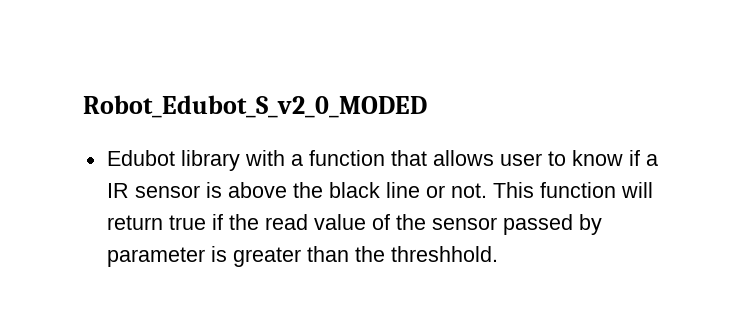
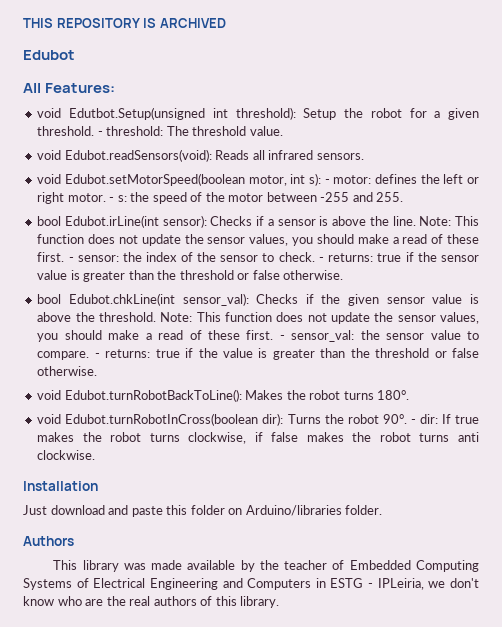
- Robot_Edubot_S_v2_0_MODED
- Edubot library with a function that allows user to know if a IR sensor is above the black line or not. This function will return true if the read value of the sensor passed by parameter is greater than the threshhold.
+ THIS REPOSITORY IS ARCHIVED
+ Edubot
+ All Features:
+ void Edutbot.Setup(unsigned int threshold): Setup the robot for a given threshold. - threshold: The threshold value.
+ void Edubot.readSensors(void): Reads all infrared sensors.
+ void Edubot.setMotorSpeed(boolean motor, int s): - motor: defines the left or right motor. - s: the speed of the motor between -255 and 255.
+ bool Edubot.irLine(int sensor): Checks if a sensor is above the line. Note: This function does not update the sensor values, you should make a read of these first. - sensor: the index of the sensor to check. - returns: true if the sensor value is greater than the threshold or false otherwise.
+ bool Edubot.chkLine(int sensor_val): Checks if the given sensor value is above the threshold. Note: This function does not update the sensor values, you should make a read of these first. - sensor_val: the sensor value to compare. - returns: true if the value is greater than the threshold or false otherwise.
+ void Edubot.turnRobotBackToLine(): Makes the robot turns 180°.
+ void Edubot.turnRobotInCross(boolean dir): Turns the robot 90°. - dir: If true makes the robot turns clockwise, if false makes the robot turns anti clockwise.
+ Installation
+ Just download and paste this folder on Arduino/libraries folder.
+ Authors
+ This library was made available by the teacher of Embedded Computing Systems of Electrical Engineering and Computers in ESTG - IPLeiria, we don't know who are the real authors of this library.

